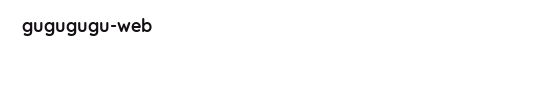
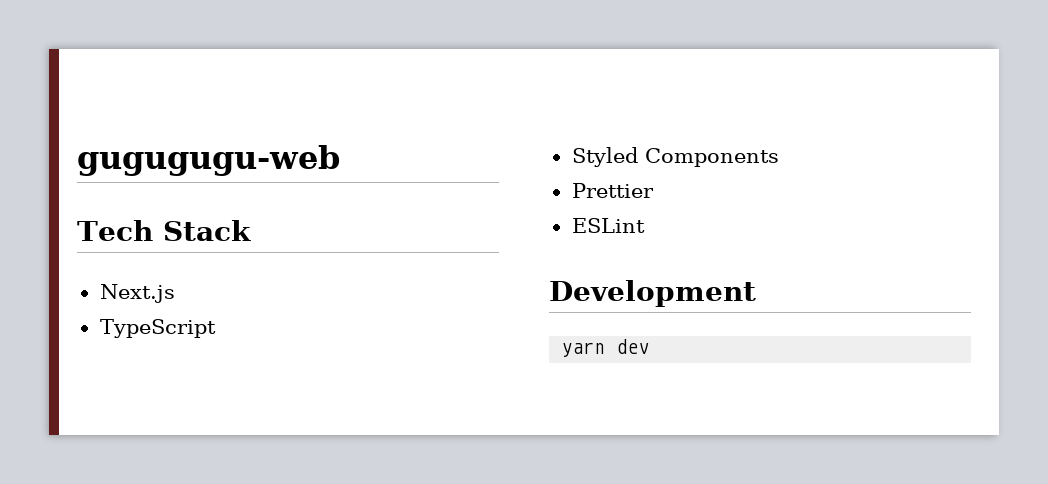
+ Tech Stack
+ Next.js
+ TypeScript
+ Styled Components
+ Prettier
+ ESLint
+ Development
+ yarn dev

